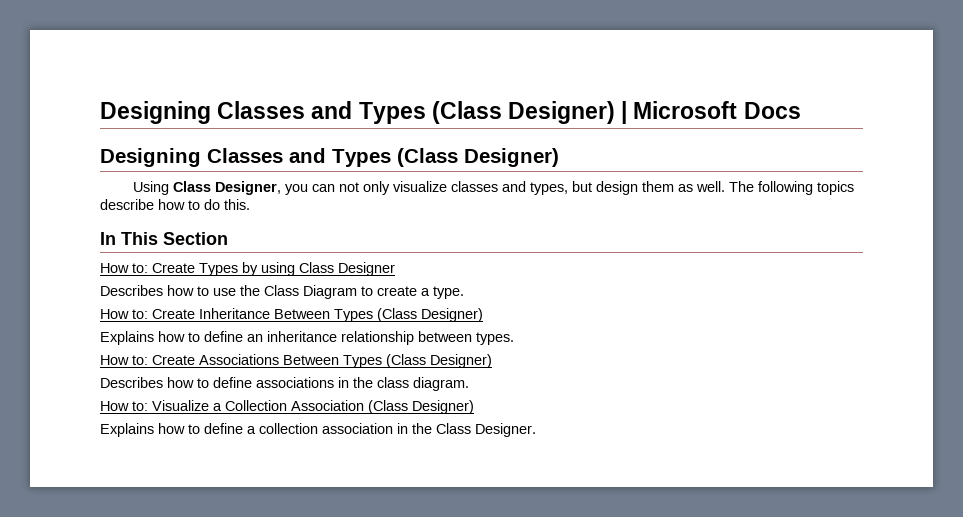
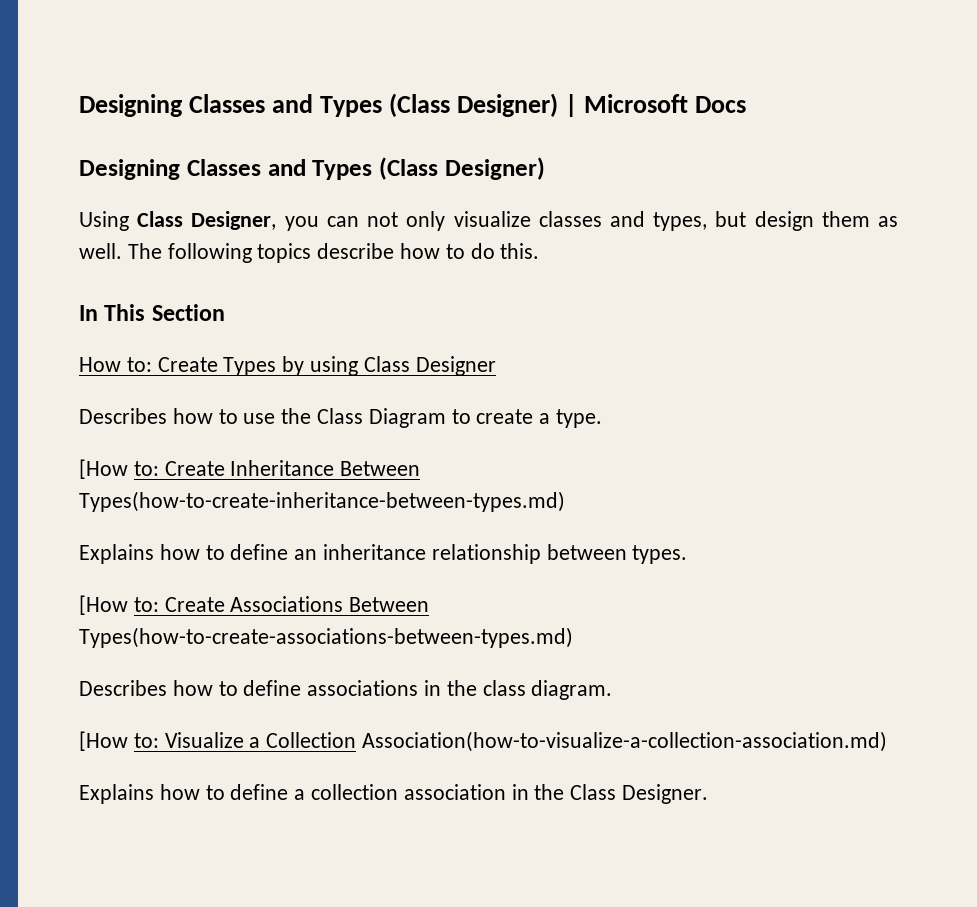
- How to: Create Inheritance Between Types (Class Designer)
+ [How to: Create Inheritance Between Types(how-to-create-inheritance-between-types.md)
- How to: Create Associations Between Types (Class Designer)
+ [How to: Create Associations Between Types(how-to-create-associations-between-types.md)
- How to: Visualize a Collection Association (Class Designer)
+ [How to: Visualize a Collection Association(how-to-visualize-a-collection-association.md)

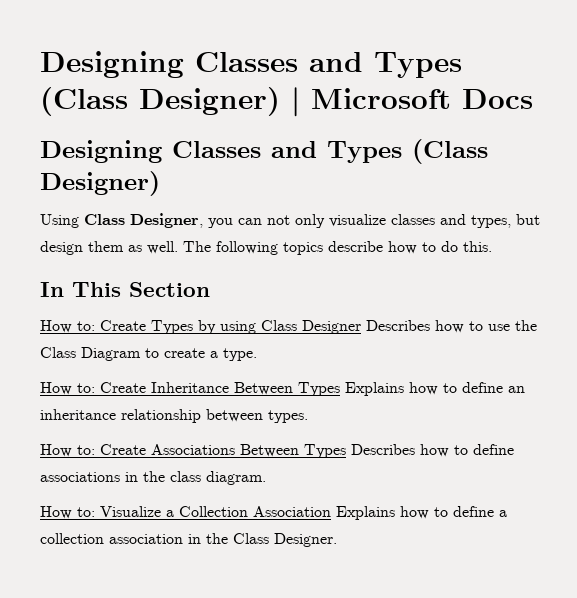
- How to: Create Types by using Class Designer
- Describes how to use the Class Diagram to create a type.
+ How to: Create Types by using Class Designer Describes how to use the Class Diagram to create a type.
- [How to: Create Inheritance Between Types(how-to-create-inheritance-between-types.md)
- Explains how to define an inheritance relationship between types.
+ How to: Create Inheritance Between Types Explains how to define an inheritance relationship between types.
- [How to: Create Associations Between Types(how-to-create-associations-between-types.md)
- Describes how to define associations in the class diagram.
+ How to: Create Associations Between Types Describes how to define associations in the class diagram.
- [How to: Visualize a Collection Association(how-to-visualize-a-collection-association.md)
- Explains how to define a collection association in the Class Designer.
+ How to: Visualize a Collection Association Explains how to define a collection association in the Class Designer.

